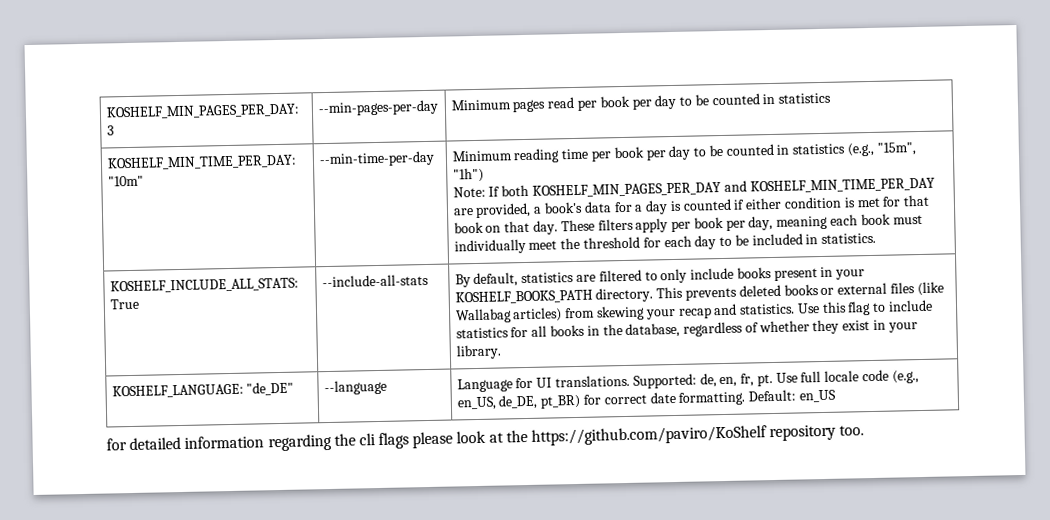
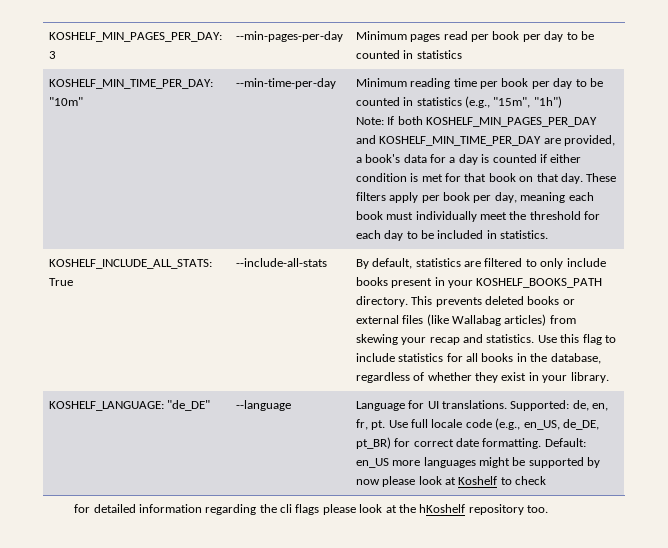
- KOSHELF_LANGUAGE: "de_DE" | --language | Language for UI translations. Supported: de, en, fr, pt. Use full locale code (e.g., en_US, de_DE, pt_BR) for correct date formatting. Default: en_US
+ KOSHELF_LANGUAGE: "de_DE" | --language | Language for UI translations. Supported: de, en, fr, pt. Use full locale code (e.g., en_US, de_DE, pt_BR) for correct date formatting. Default: en_US more languages might be supported by now please look at Koshelf to check
- for detailed information regarding the cli flags please look at the https://github.com/paviro/KoShelf repository too.
+ for detailed information regarding the cli flags please look at the hKoshelf repository too.

